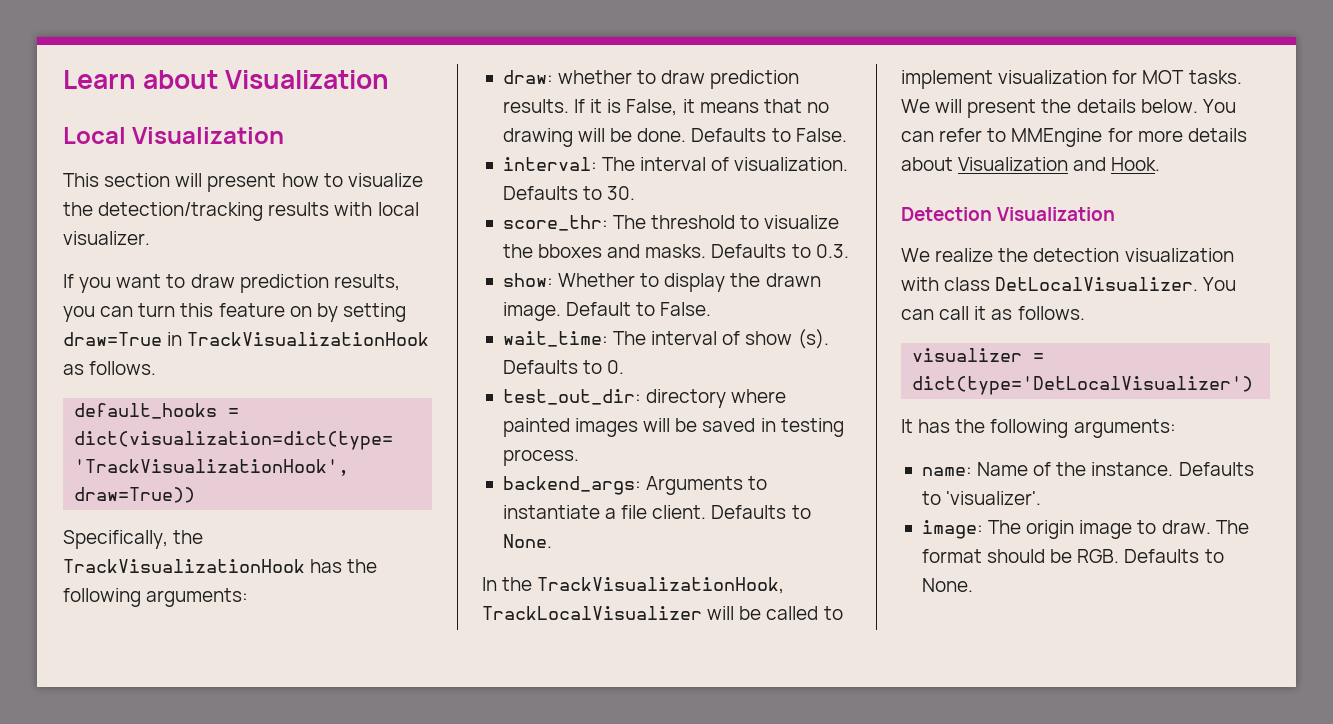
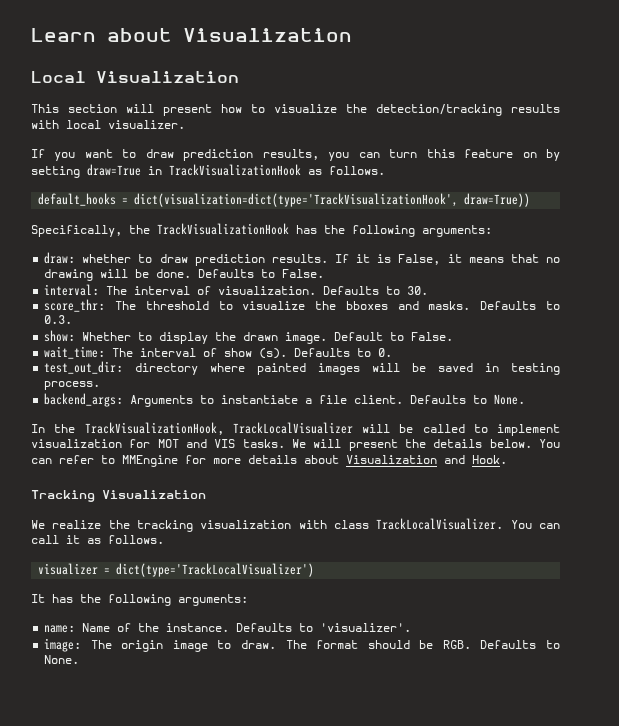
- In the TrackVisualizationHook, TrackLocalVisualizer will be called to implement visualization for MOT tasks.
+ In the TrackVisualizationHook, TrackLocalVisualizer will be called to implement visualization for MOT and VIS tasks.
- Detection Visualization
+ Tracking Visualization
- We realize the detection visualization with class DetLocalVisualizer.
+ We realize the tracking visualization with class TrackLocalVisualizer.
- visualizer = dict(type='DetLocalVisualizer')
+ visualizer = dict(type='TrackLocalVisualizer')

